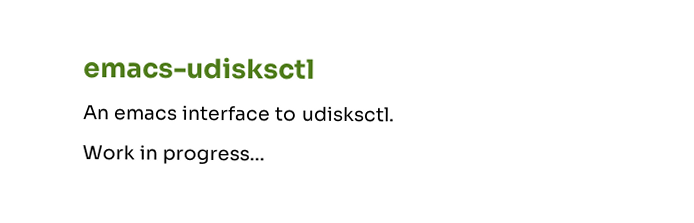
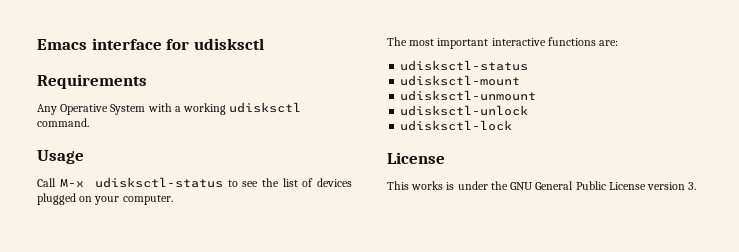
- emacs-udisksctl
- An emacs interface to udisksctl.
- Work in progress...
+ Emacs interface for udisksctl
+ Requirements
+ Any Operative System with a working udisksctl command.
+ Usage
+ Call M-x udisksctl-status to see the list of devices plugged on your computer.
+ The most important interactive functions are:
+ udisksctl-status
+ udisksctl-mount
+ udisksctl-unmount
+ udisksctl-unlock
+ udisksctl-lock
+ License
+ This works is under the GNU General Public License version 3.

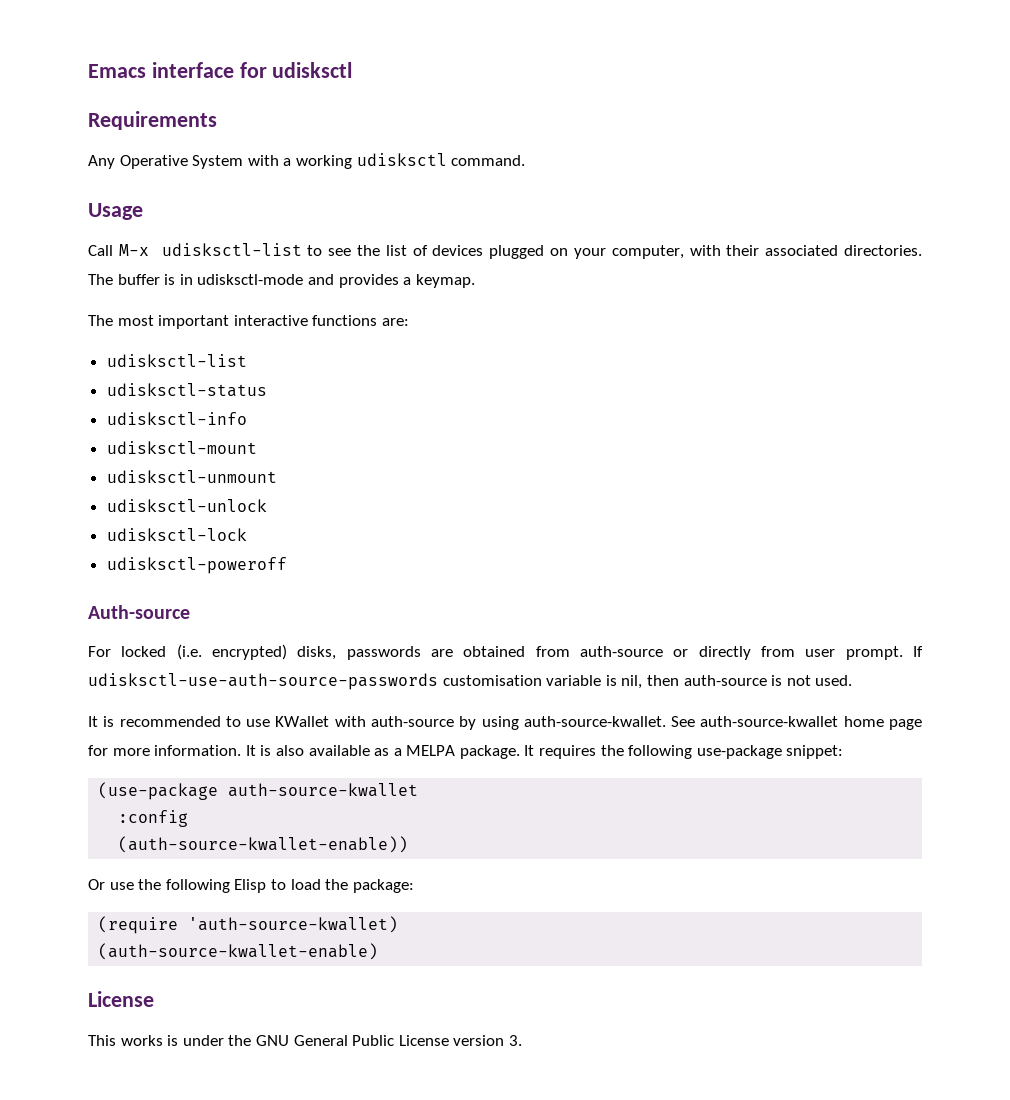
- Call M-x udisksctl-status to see the list of devices plugged on your computer.
+ Call M-x udisksctl-list to see the list of devices plugged on your computer, with their associated directories. The buffer is in udisksctl-mode and provides a keymap.
  The most important interactive functions are:
+ udisksctl-list
  udisksctl-status
+ udisksctl-info
+ udisksctl-poweroff
+ Auth-source
+ For locked (i.e. encrypted) disks, passwords are obtained from auth-source or directly from user prompt. If udisksctl-use-auth-source-passwords customisation variable is nil, then auth-source is not used.
+ It is recommended to use KWallet with auth-source by using auth-source-kwallet. See auth-source-kwallet home page for more information. It is also available as a MELPA package. It requires the following use-package snippet:
+ (use-package auth-source-kwallet
+ :config
+ (auth-source-kwallet-enable))
+ Or use the following Elisp to load the package:
+ (require 'auth-source-kwallet)
+ (auth-source-kwallet-enable)

